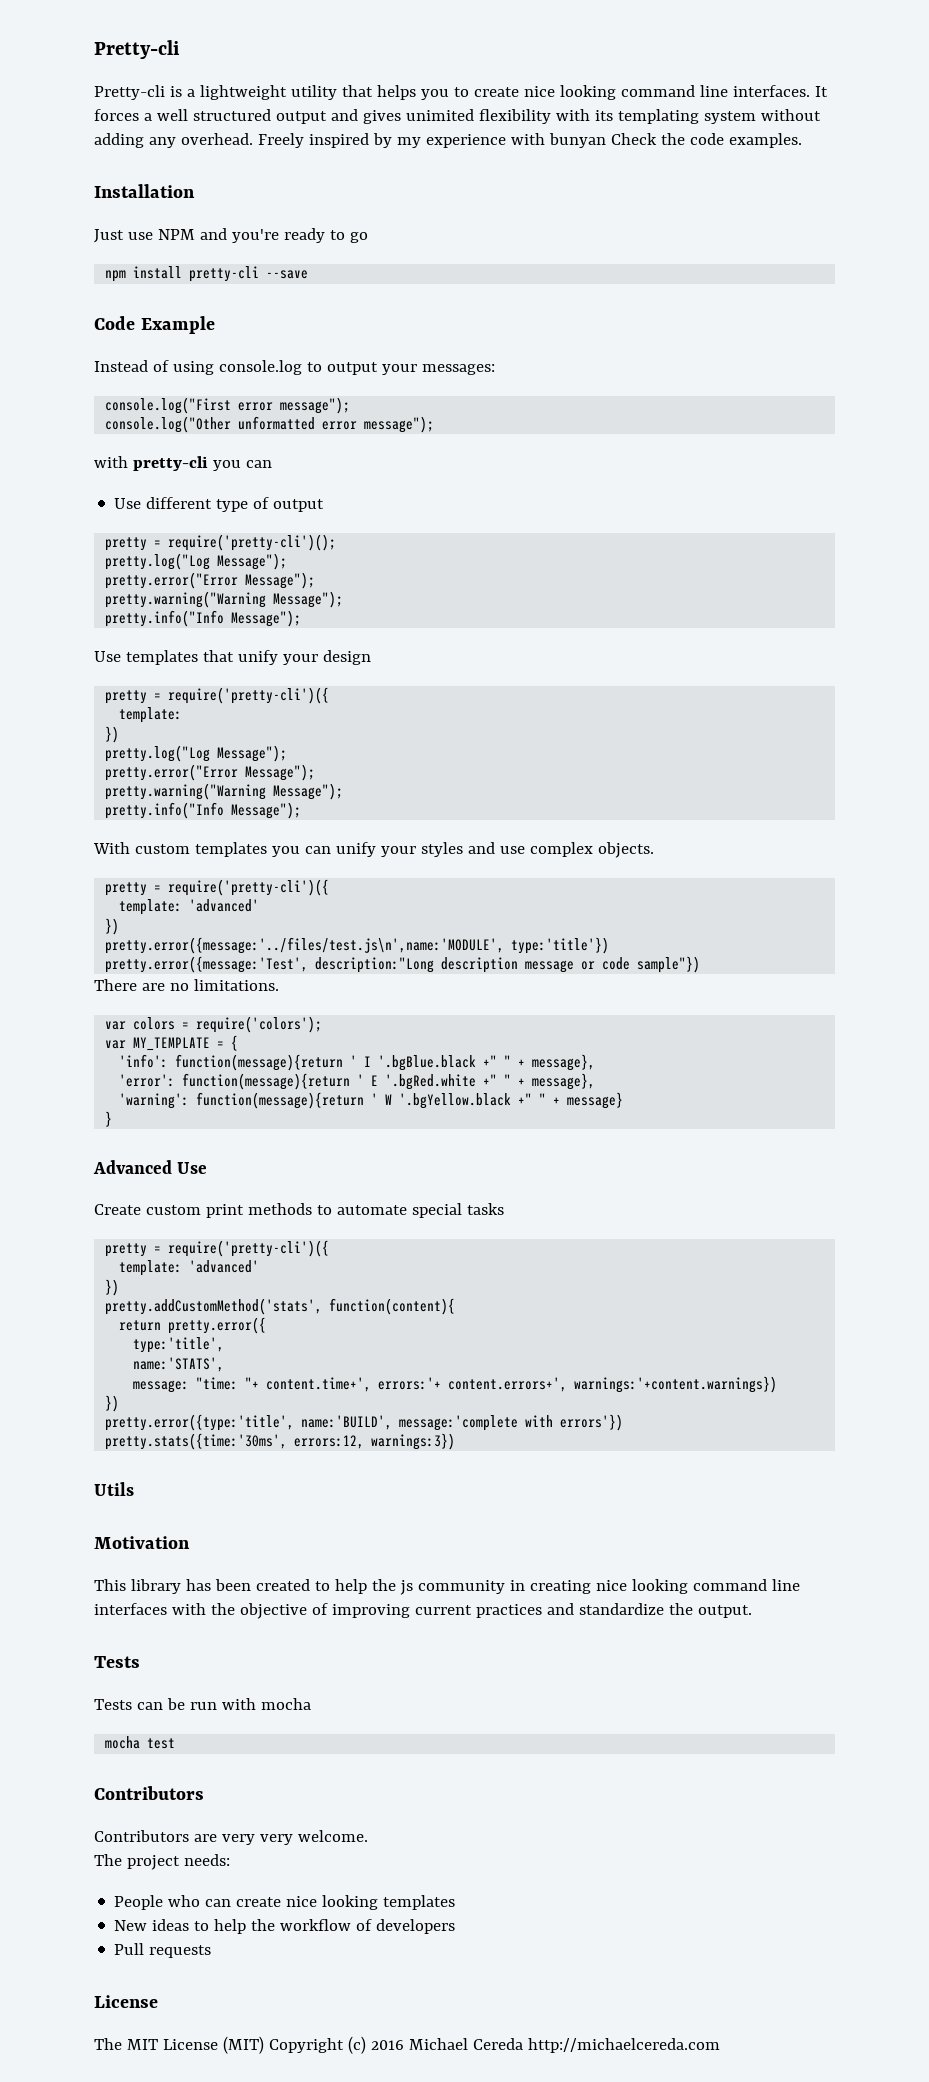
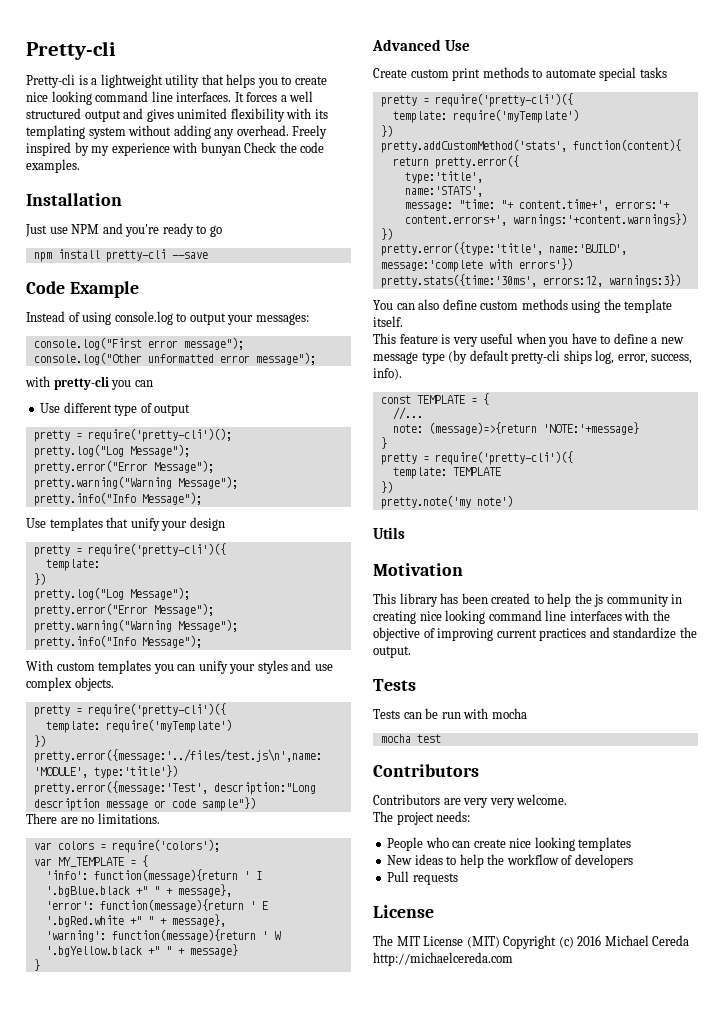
  With custom templates you can unify your styles and use complex objects.
  pretty = require('pretty-cli')({
- template: 'advanced'
+ template: require('myTemplate')
  Create custom print methods to automate special tasks
  pretty = require('pretty-cli')({
- template: 'advanced'
+ template: require('myTemplate')
+ You can also define custom methods using the template itself.
+ This feature is very useful when you have to define a new message type (by default pretty-cli ships log, error, success, info).
+ const TEMPLATE = {
+ //...
+ note: (message)=>{return 'NOTE:'+message}
+ }
+ pretty = require('pretty-cli')({
+ template: TEMPLATE
+ })
+ pretty.note('my note')

